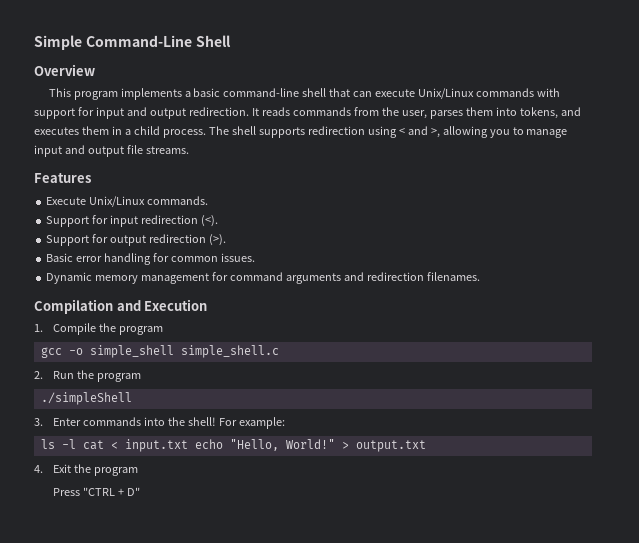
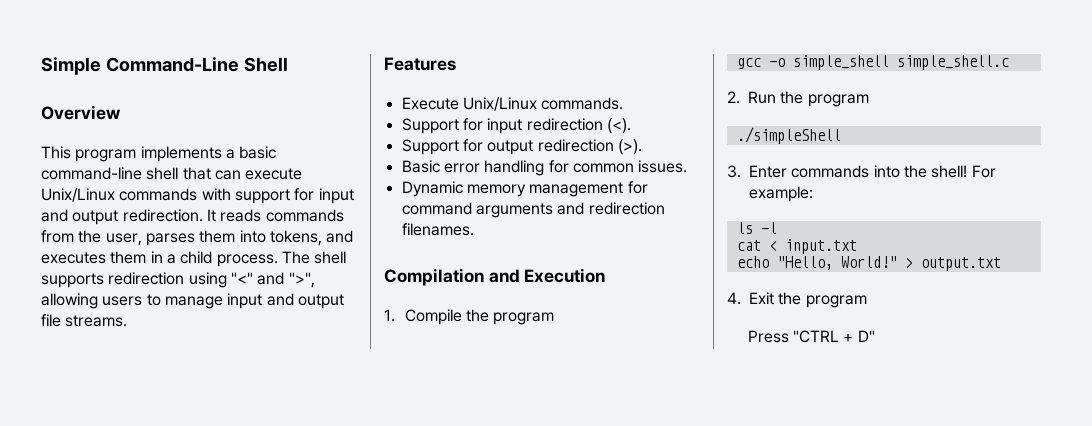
- The shell supports redirection using < and >, allowing you to manage input and output file streams.
+ The shell supports redirection using "<" and ">", allowing users to manage input and output file streams.
- ls -l cat < input.txt echo "Hello, World!"
+ ls -l
+ cat < input.txt
+ echo "Hello, World!"

